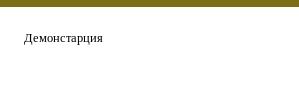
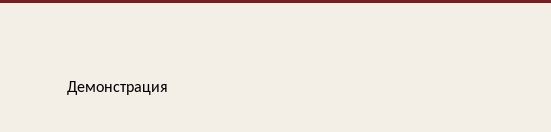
- Демонстарция
+ Демонстрация

